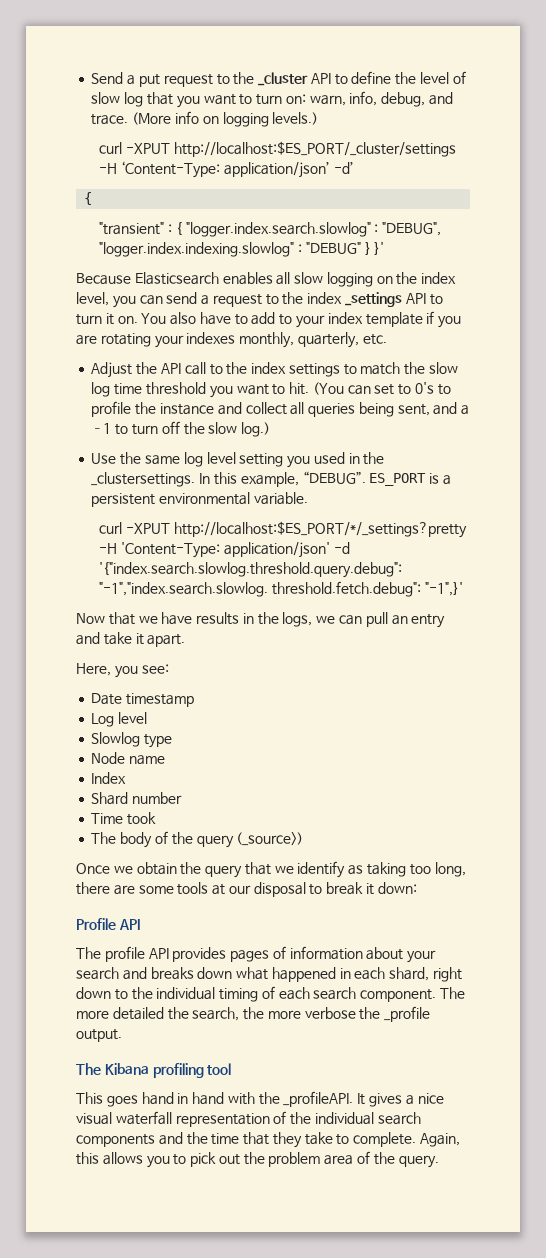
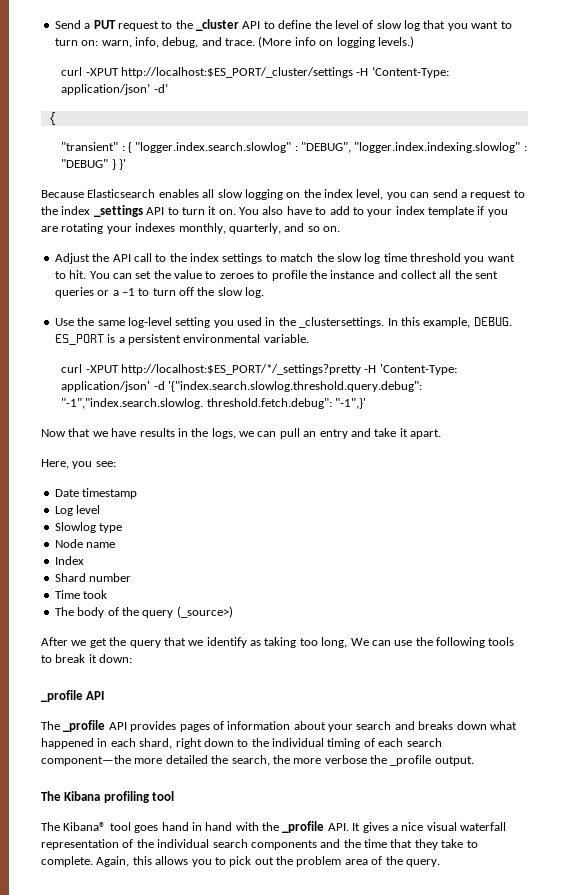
- Send a put request to the _cluster API to define the level of slow log that you want to turn on: warn, info, debug, and trace.
+ Send a PUT request to the _cluster API to define the level of slow log that you want to turn on: warn, info, debug, and trace.
- You also have to add to your index template if you are rotating your indexes monthly, quarterly, etc.
+ You also have to add to your index template if you are rotating your indexes monthly, quarterly, and so on.
- (You can set to 0's to profile the instance and collect all queries being sent, and a –1 to turn off the slow log.)
+ You can set the value to zeroes to profile the instance and collect all the sent queries or a –1 to turn off the slow log.
- Use the same log level setting you used in the _clustersettings.
+ Use the same log-level setting you used in the _clustersettings.
- In this example, “DEBUG”.
+ In this example, DEBUG.
- Once we obtain the query that we identify as taking too long, there are some tools at our disposal to break it down:
- Profile API
+ After we get the query that we identify as taking too long, We can use the following tools to break it down:
+ _profile API
- The profile API provides pages of information about your search and breaks down what happened in each shard, right down to the individual timing of each search component. The more detailed the search, the more verbose the _profile output.
+ The _profile API provides pages of information about your search and breaks down what happened in each shard, right down to the individual timing of each search component—the more detailed the search, the more verbose the _profile output.
- This goes hand in hand with the _profileAPI. It gives a nice visual waterfall representation of the individual search components and the time that they take to complete.
+ The Kibana® tool goes hand in hand with the _profile API. It gives a nice visual waterfall representation of the individual search components and the time that they take to complete.

